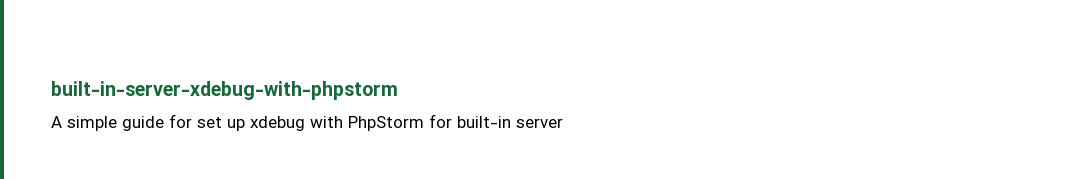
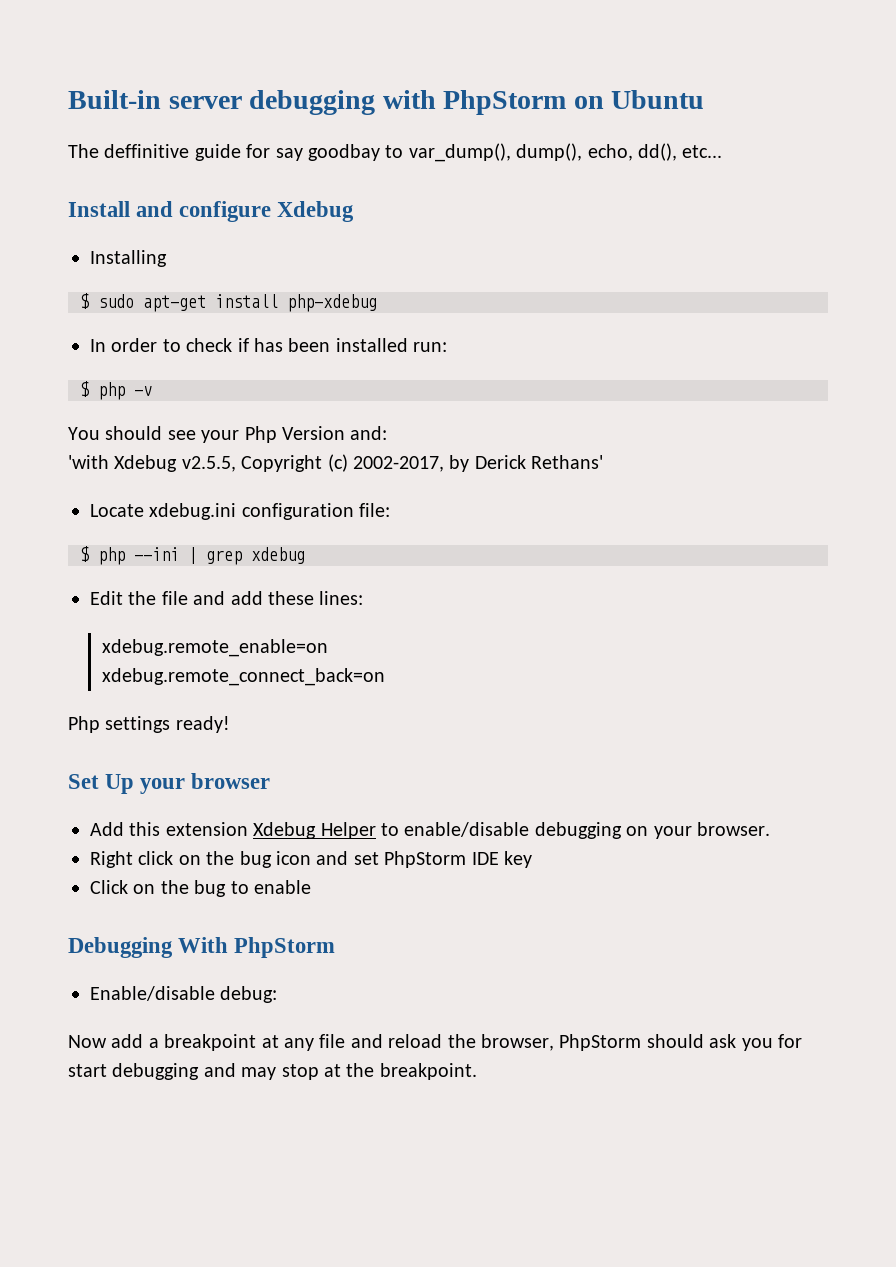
- built-in-server-xdebug-with-phpstorm
- A simple guide for set up xdebug with PhpStorm for built-in server
+ Built-in server debugging with PhpStorm on Ubuntu
+ The deffinitive guide for say goodbay to var_dump(), dump(), echo, dd(), etc...
+ Install and configure Xdebug
+ Installing
+ $ sudo apt-get install php-xdebug
+ In order to check if has been installed run:
+ $ php -v
+ You should see your Php Version and:
+ 'with Xdebug v2.5.5, Copyright (c) 2002-2017, by Derick Rethans'
+ Locate xdebug.ini configuration file:
+ $ php --ini | grep xdebug
+ Edit the file and add these lines:
+ xdebug.remote_enable=on
+ xdebug.remote_connect_back=on
+ Php settings ready!
+ Set Up your browser
+ Add this extension Xdebug Helper to enable/disable debugging on your browser.
+ Right click on the bug icon and set PhpStorm IDE key
+ Click on the bug to enable
+ Debugging With PhpStorm
+ Enable/disable debug:
+ Now add a breakpoint at any file and reload the browser, PhpStorm should ask you for start debugging and may stop at the breakpoint.

